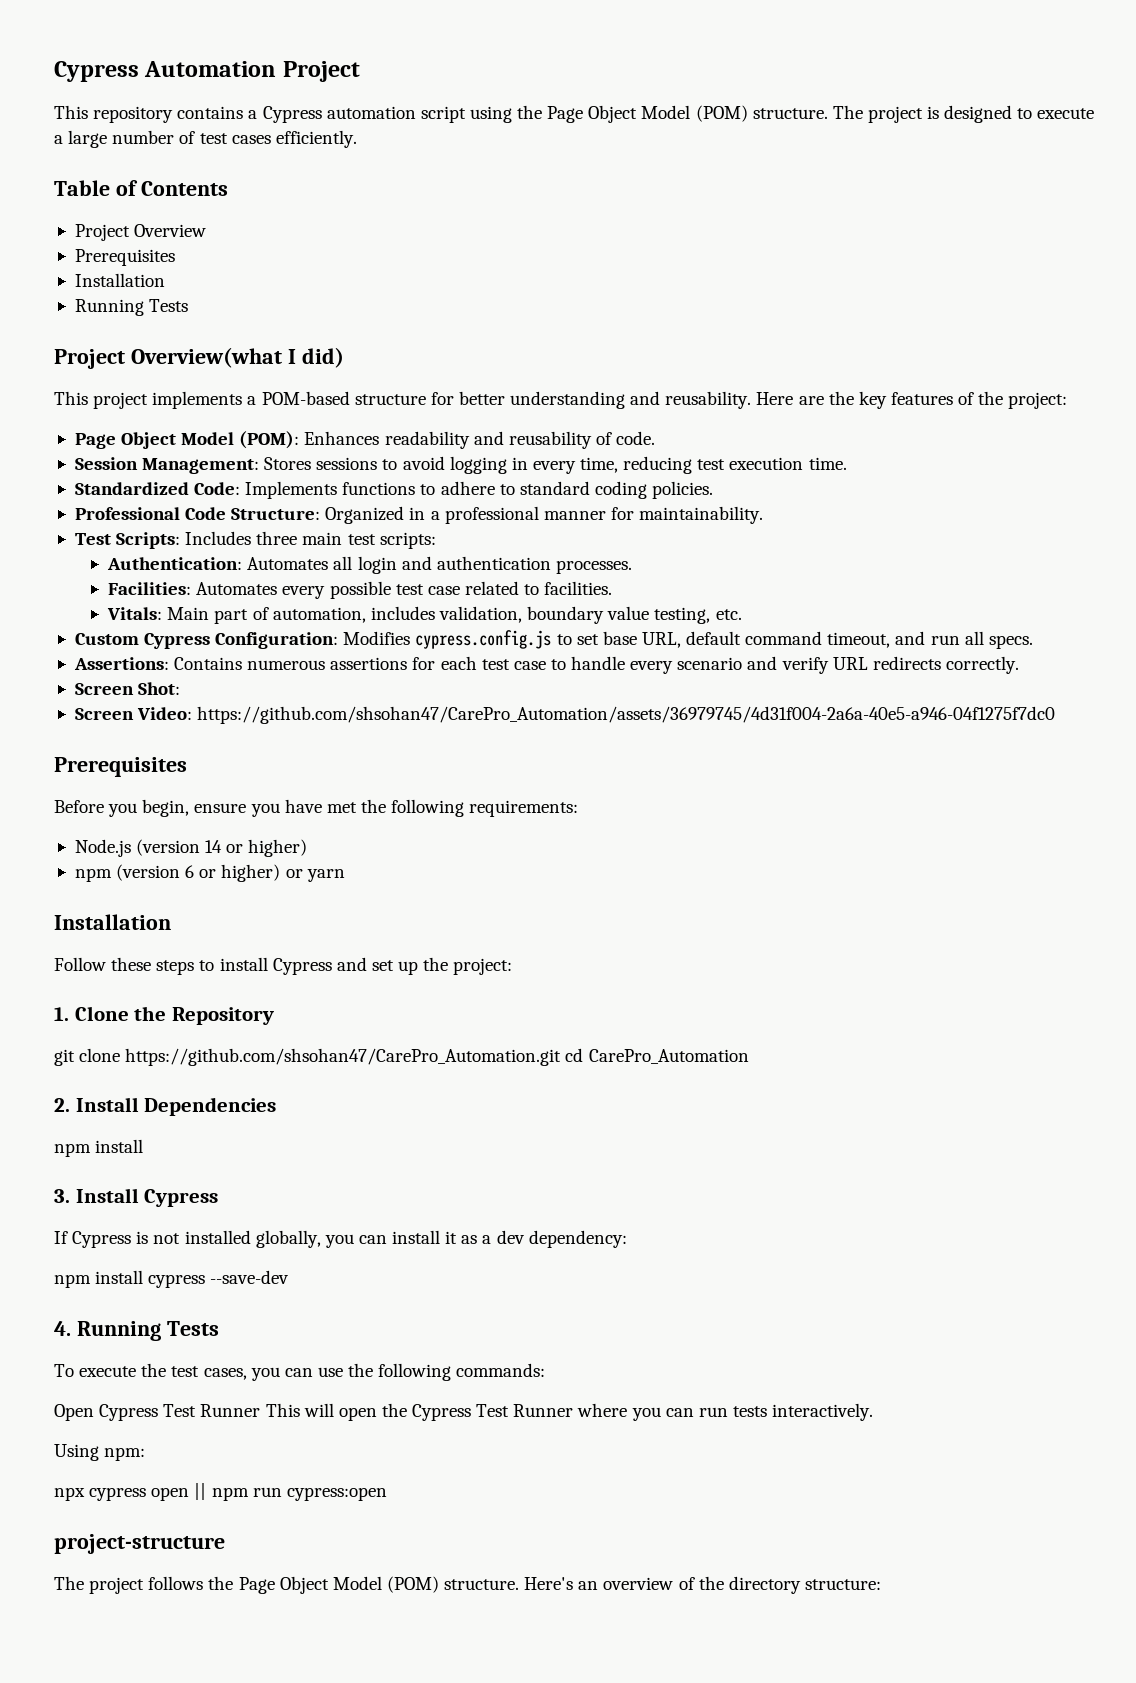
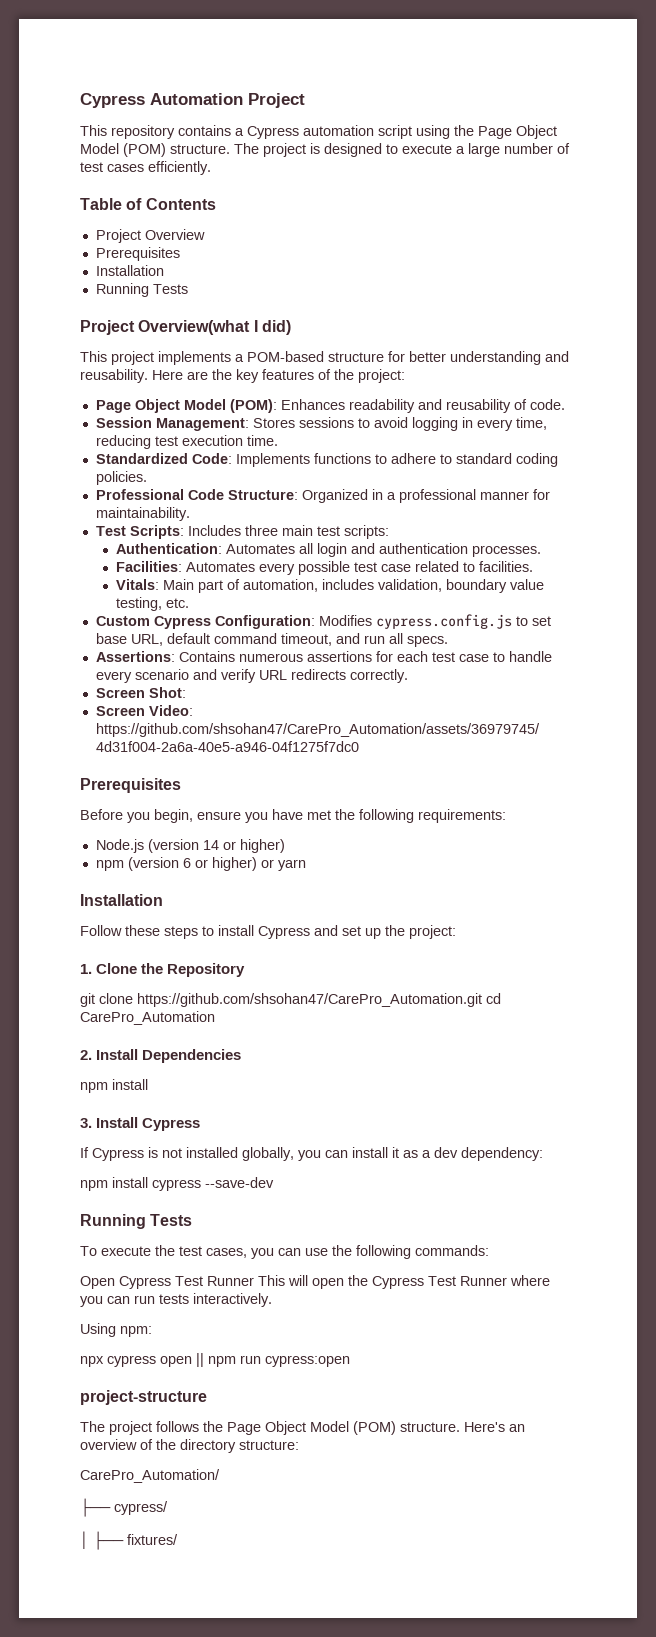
  npm install cypress --save-dev
- 4. Running Tests
+ Running Tests
+ CarePro_Automation/
+ ├── cypress/
+ │ ├── fixtures/

